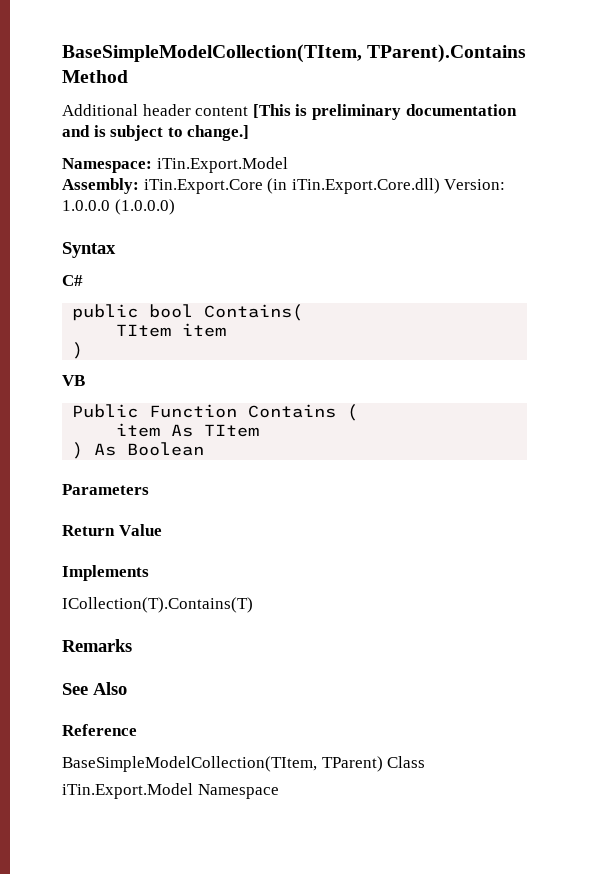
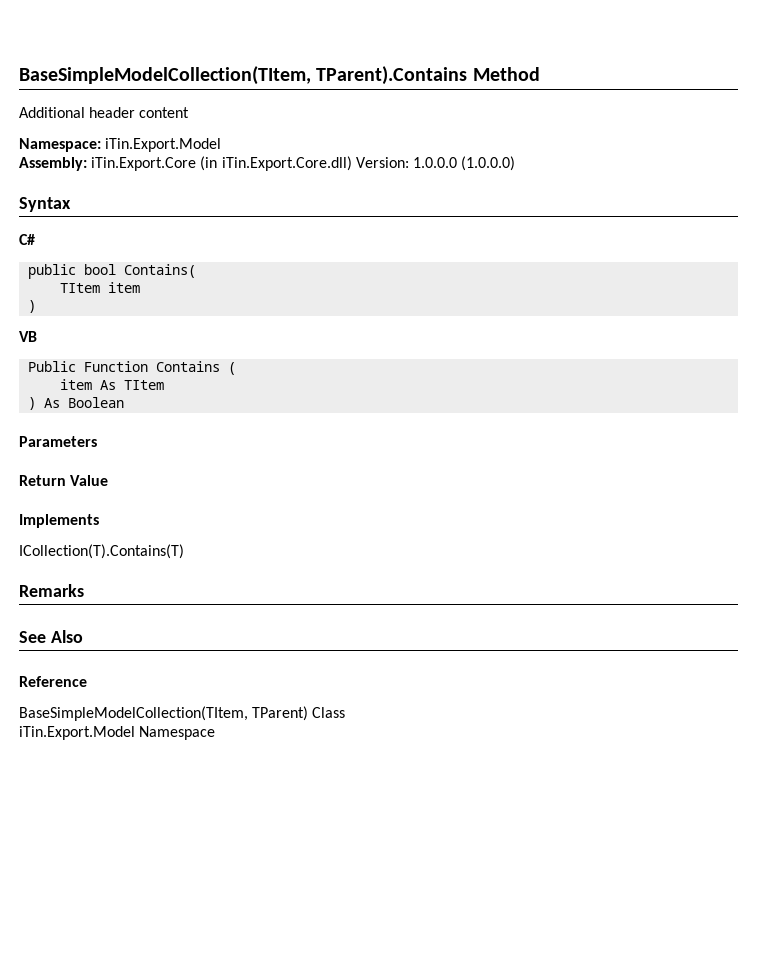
- Additional header content [This is preliminary documentation and is subject to change.]
+ Additional header content

